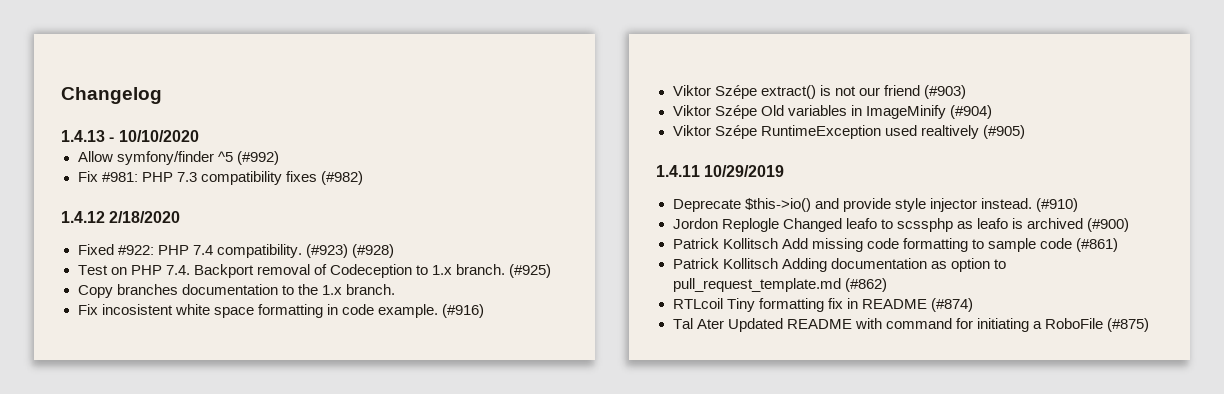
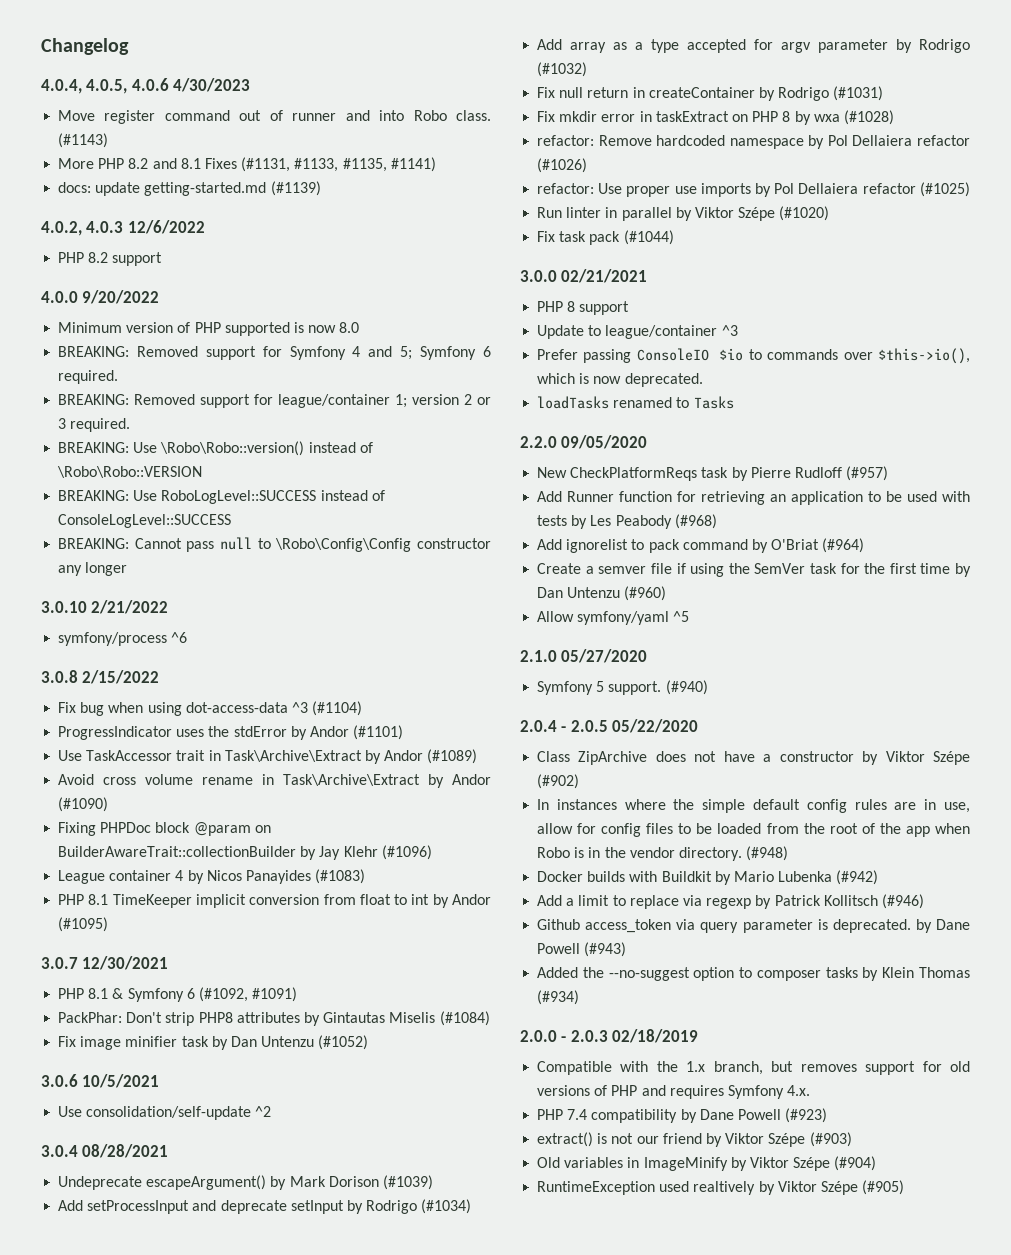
- 1.4.13 - 10/10/2020
+ 4.0.4, 4.0.5, 4.0.6 4/30/2023
+ Move register command out of runner and into Robo class. (#1143)
+ More PHP 8.2 and 8.1 Fixes (#1131, #1133, #1135, #1141)
+ docs: update getting-started.md (#1139)
+ 4.0.2, 4.0.3 12/6/2022
+ PHP 8.2 support
+ 4.0.0 9/20/2022
+ Minimum version of PHP supported is now 8.0
+ BREAKING: Removed support for Symfony 4 and 5; Symfony 6 required.
+ BREAKING: Removed support for league/container 1; version 2 or 3 required.
+ BREAKING: Use \Robo\Robo::version() instead of \Robo\Robo::VERSION
+ BREAKING: Use RoboLogLevel::SUCCESS instead of ConsoleLogLevel::SUCCESS
+ BREAKING: Cannot pass null to \Robo\Config\Config constructor any longer
+ 3.0.10 2/21/2022
+ symfony/process ^6
+ 3.0.8 2/15/2022
+ Fix bug when using dot-access-data ^3 (#1104)
+ ProgressIndicator uses the stdError by Andor (#1101)
+ Use TaskAccessor trait in Task\Archive\Extract by Andor (#1089)
+ Avoid cross volume rename in Task\Archive\Extract by Andor (#1090)
+ Fixing PHPDoc block @param on BuilderAwareTrait::collectionBuilder by Jay Klehr (#1096)
+ League container 4 by Nicos Panayides (#1083)
+ PHP 8.1 TimeKeeper implicit conversion from float to int by Andor (#1095)
+ 3.0.7 12/30/2021
+ PHP 8.1 & Symfony 6 (#1092, #1091)
+ PackPhar: Don't strip PHP8 attributes by Gintautas Miselis (#1084)
+ Fix image minifier task by Dan Untenzu (#1052)
+ 3.0.6 10/5/2021
+ Use consolidation/self-update ^2
+ 3.0.4 08/28/2021
+ Undeprecate escapeArgument() by Mark Dorison (#1039)
+ Add setProcessInput and deprecate setInput by Rodrigo (#1034)
+ Add array as a type accepted for argv parameter by Rodrigo (#1032)
+ Fix null return in createContainer by Rodrigo (#1031)
+ Fix mkdir error in taskExtract on PHP 8 by wxa (#1028)
+ refactor: Remove hardcoded namespace by Pol Dellaiera refactor (#1026)
+ refactor: Use proper use imports by Pol Dellaiera refactor (#1025)
+ Run linter in parallel by Viktor Szépe (#1020)
+ Fix task pack (#1044)
+ 3.0.0 02/21/2021
+ PHP 8 support
+ Update to league/container ^3
+ Prefer passing ConsoleIO $io to commands over $this->io(), which is now deprecated.
+ loadTasks renamed to Tasks
+ 2.2.0 09/05/2020
+ New CheckPlatformReqs task by Pierre Rudloff (#957)
+ Add Runner function for retrieving an application to be used with tests by Les Peabody (#968)
+ Add ignorelist to pack command by O'Briat (#964)
+ Create a semver file if using the SemVer task for the first time by Dan Untenzu (#960)
- Allow symfony/finder ^5 (#992)
- Fix #981: PHP 7.3 compatibility fixes (#982)
- 1.4.12 2/18/2020
- Fixed #922: PHP 7.4 compatibility. (#923) (#928)
- Test on PHP 7.4. Backport removal of Codeception to 1.x branch. (#925)
- Copy branches documentation to the 1.x branch.
- Fix incosistent white space formatting in code example. (#916)
- Viktor Szépe extract() is not our friend (#903)
+ Allow symfony/yaml ^5
+ 2.1.0 05/27/2020
+ Symfony 5 support. (#940)
+ 2.0.4 - 2.0.5 05/22/2020
+ Class ZipArchive does not have a constructor by Viktor Szépe (#902)
+ In instances where the simple default config rules are in use, allow for config files to be loaded from the root of the app when Robo is in the vendor directory. (#948)
+ Docker builds with Buildkit by Mario Lubenka (#942)
+ Add a limit to replace via regexp by Patrick Kollitsch (#946)
+ Github access_token via query parameter is deprecated. by Dane Powell (#943)
+ Added the --no-suggest option to composer tasks by Klein Thomas (#934)
+ 2.0.0 - 2.0.3 02/18/2019
+ Compatible with the 1.x branch, but removes support for old versions of PHP and requires Symfony 4.x.
+ PHP 7.4 compatibility by Dane Powell (#923)
+ extract() is not our friend by Viktor Szépe (#903)
- Viktor Szépe Old variables in ImageMinify (#904)
+ Old variables in ImageMinify by Viktor Szépe (#904)
- Viktor Szépe RuntimeException used realtively (#905)
- 1.4.11 10/29/2019
- Deprecate $this->io() and provide style injector instead. (#910)
- Jordon Replogle Changed leafo to scssphp as leafo is archived (#900)
- Patrick Kollitsch Add missing code formatting to sample code (#861)
- Patrick Kollitsch Adding documentation as option to pull_request_template.md (#862)
- RTLcoil Tiny formatting fix in README (#874)
- Tal Ater Updated README with command for initiating a RoboFile (#875)
+ RuntimeException used realtively by Viktor Szépe (#905)

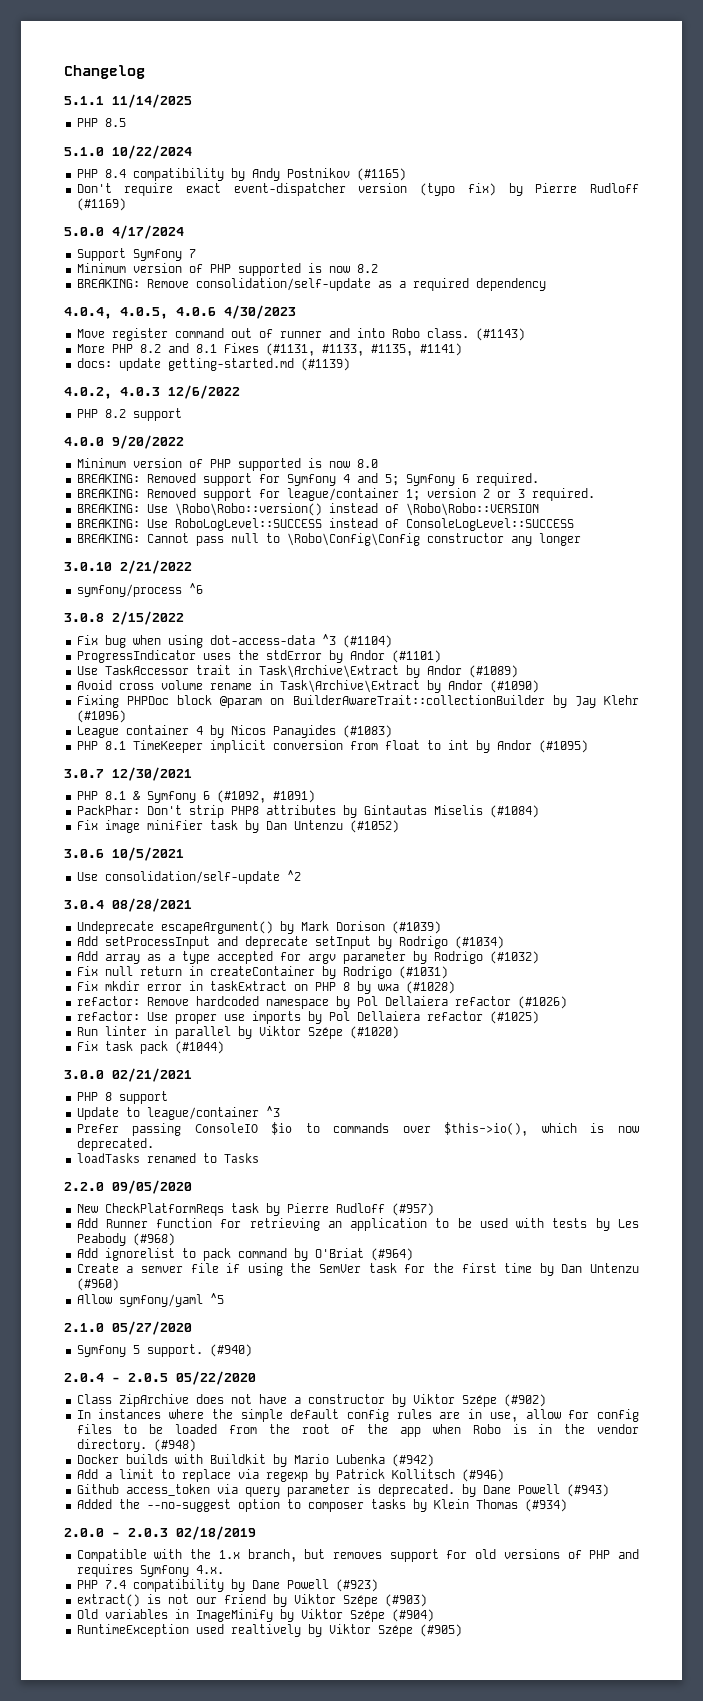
+ 5.1.1 11/14/2025
+ PHP 8.5
+ 5.1.0 10/22/2024
+ PHP 8.4 compatibility by Andy Postnikov (#1165)
+ Don't require exact event-dispatcher version (typo fix) by Pierre Rudloff (#1169)
+ 5.0.0 4/17/2024
+ Support Symfony 7
+ Minimum version of PHP supported is now 8.2
+ BREAKING: Remove consolidation/self-update as a required dependency

